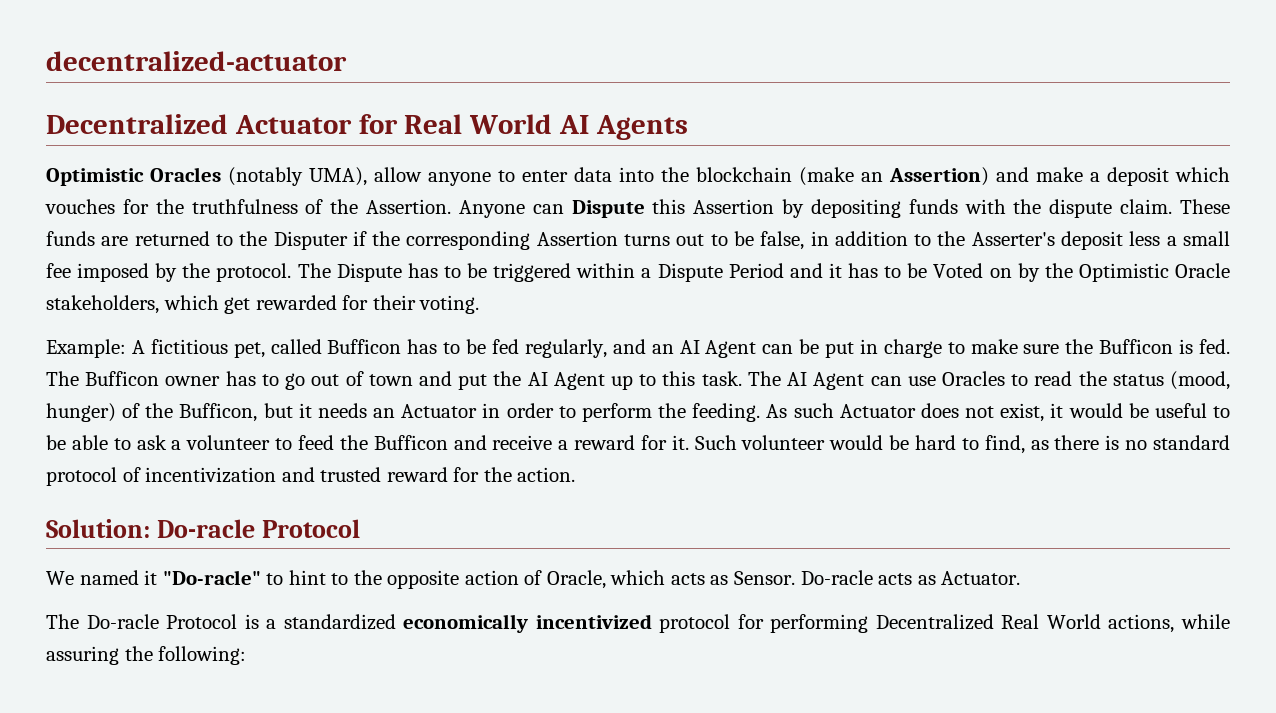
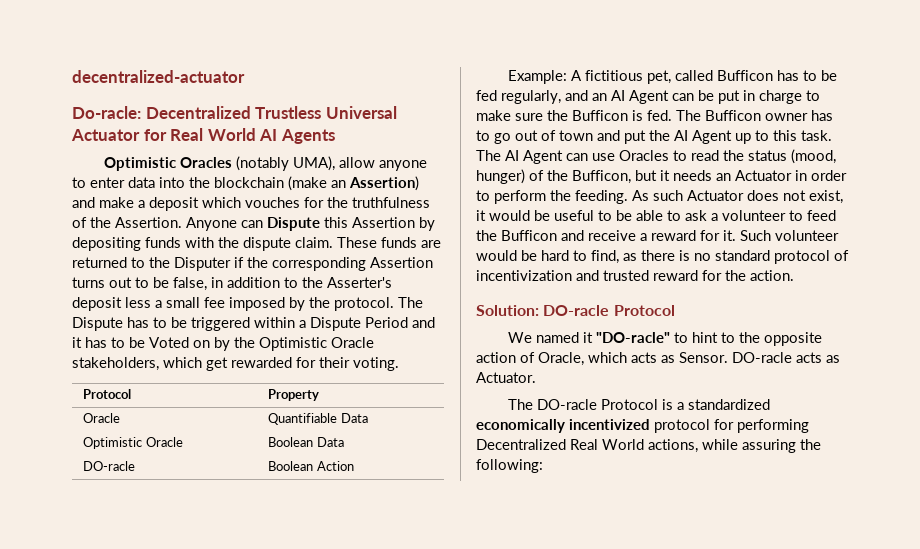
- Decentralized Actuator for Real World AI Agents
+ Do-racle: Decentralized Trustless Universal Actuator for Real World AI Agents
+ Protocol | Property
+ Oracle | Quantifiable Data
+ Optimistic Oracle | Boolean Data
+ DO-racle | Boolean Action
- Solution: Do-racle Protocol
+ Solution: DO-racle Protocol
- We named it "Do-racle" to hint to the opposite action of Oracle, which acts as Sensor.
+ We named it "DO-racle" to hint to the opposite action of Oracle, which acts as Sensor.
- Do-racle acts as Actuator.
+ DO-racle acts as Actuator.
- The Do-racle Protocol is a standardized economically incentivized protocol for performing Decentralized Real World actions, while assuring the following:
+ The DO-racle Protocol is a standardized economically incentivized protocol for performing Decentralized Real World actions, while assuring the following:

